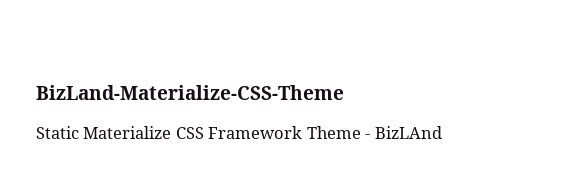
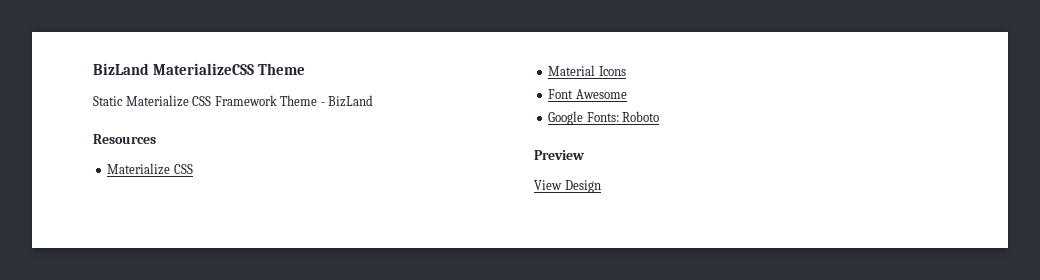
- BizLand-Materialize-CSS-Theme
+ BizLand MaterializeCSS Theme
- Static Materialize CSS Framework Theme - BizLAnd
+ Static Materialize CSS Framework Theme - BizLand
+ Resources
+ Materialize CSS
+ Material Icons
+ Font Awesome
+ Google Fonts: Roboto
+ Preview
+ View Design

